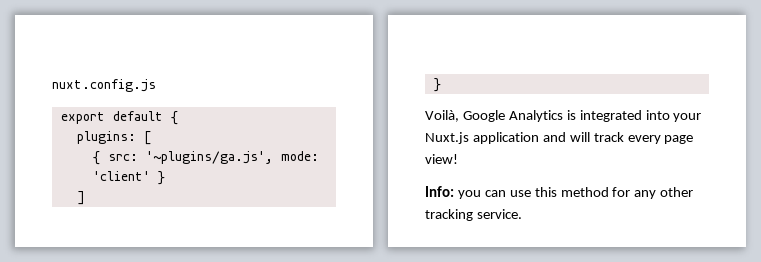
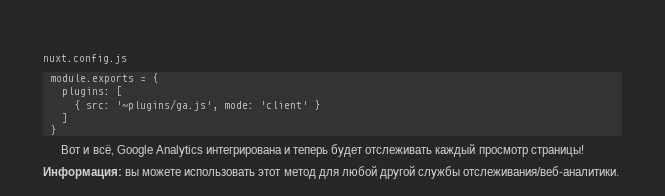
- export default {
+ module.exports = {
- Voilà, Google Analytics is integrated into your Nuxt.js application and will track every page view!
- Info: you can use this method for any other tracking service.
+ Вот и всё, Google Analytics интегрирована и теперь будет отслеживать каждый просмотр страницы!
+ Информация: вы можете использовать этот метод для любой другой службы отслеживания/веб-аналитики.

